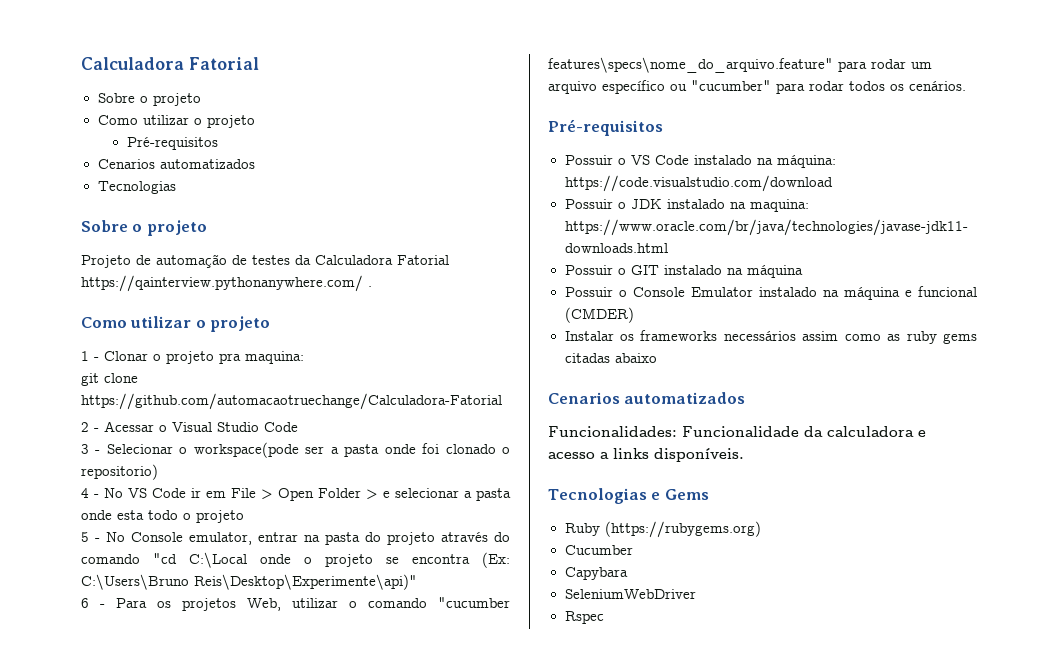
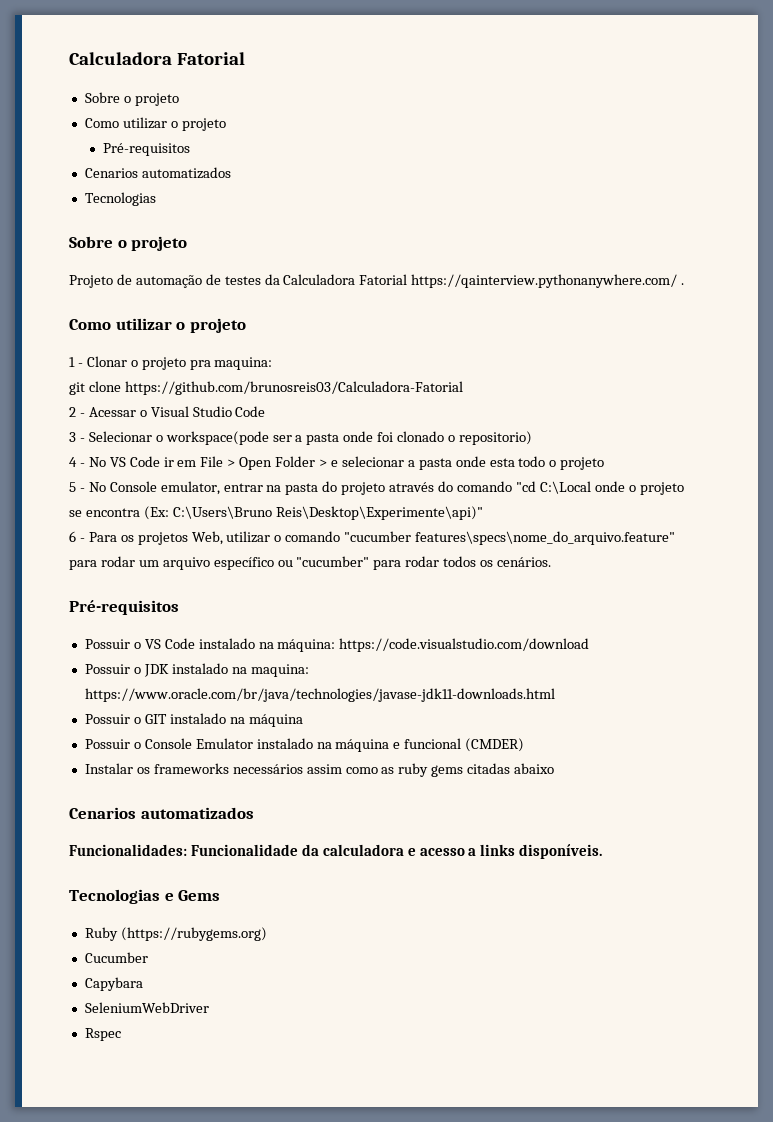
- git clone https://github.com/automacaotruechange/Calculadora-Fatorial
+ git clone https://github.com/brunosreis03/Calculadora-Fatorial

